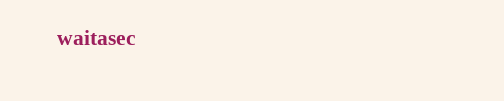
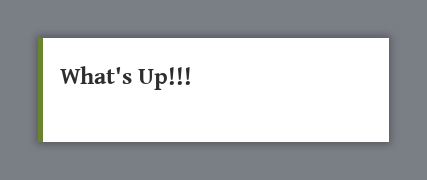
- waitasec
+ What's Up!!!

